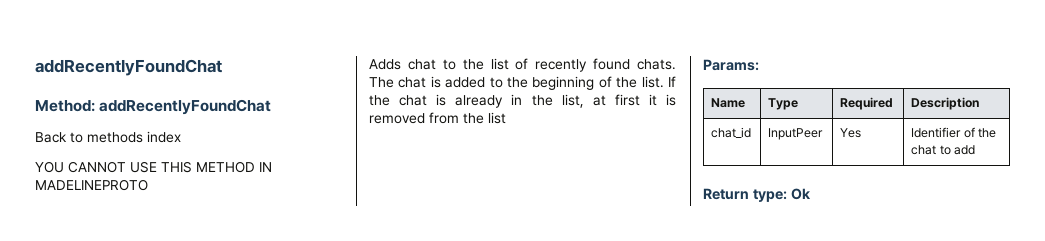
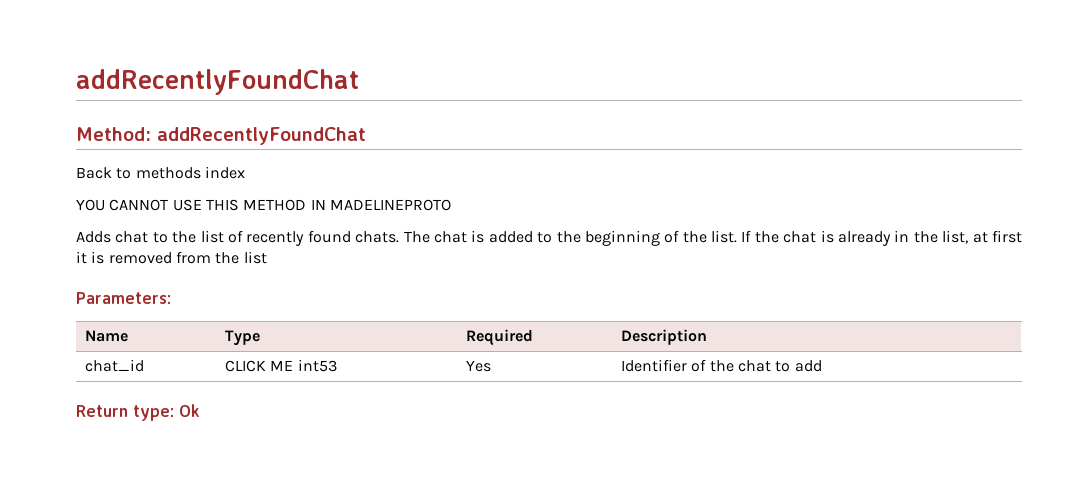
- Params:
+ Parameters:
- chat_id | InputPeer | Yes | Identifier of the chat to add
+ chat_id | CLICK ME int53 | Yes | Identifier of the chat to add

